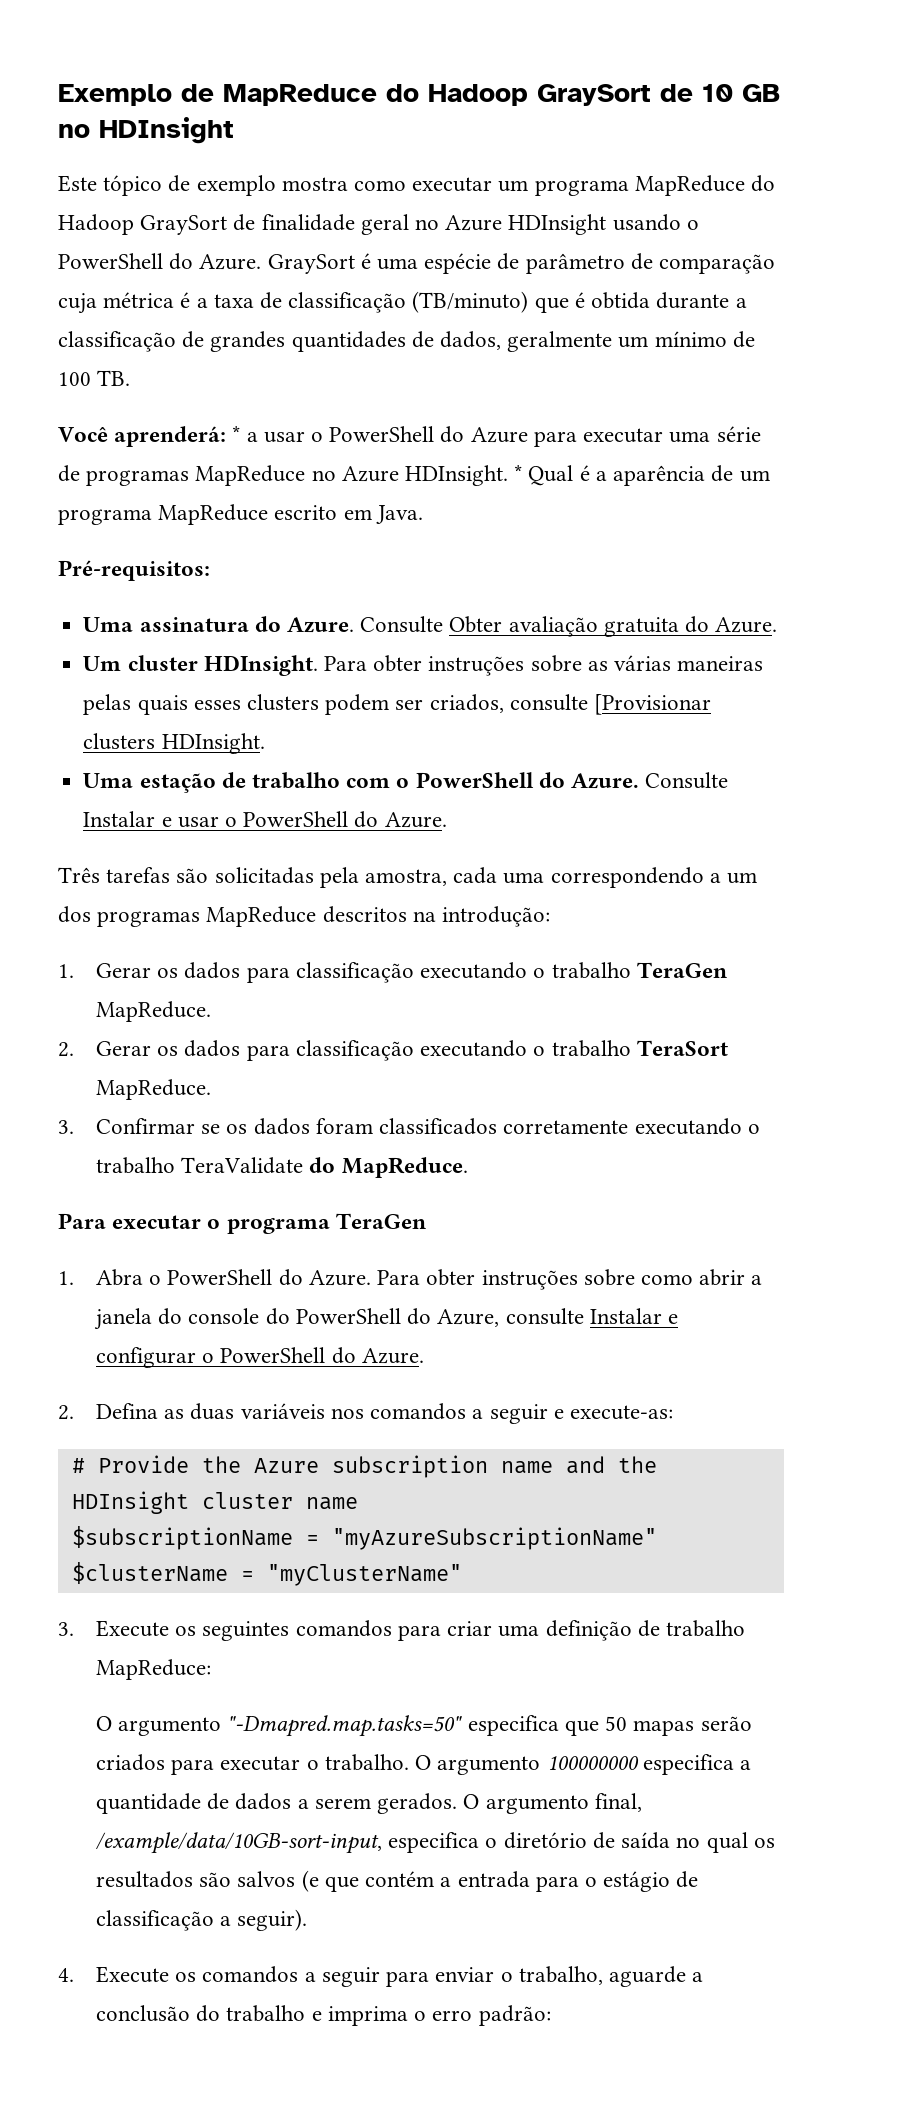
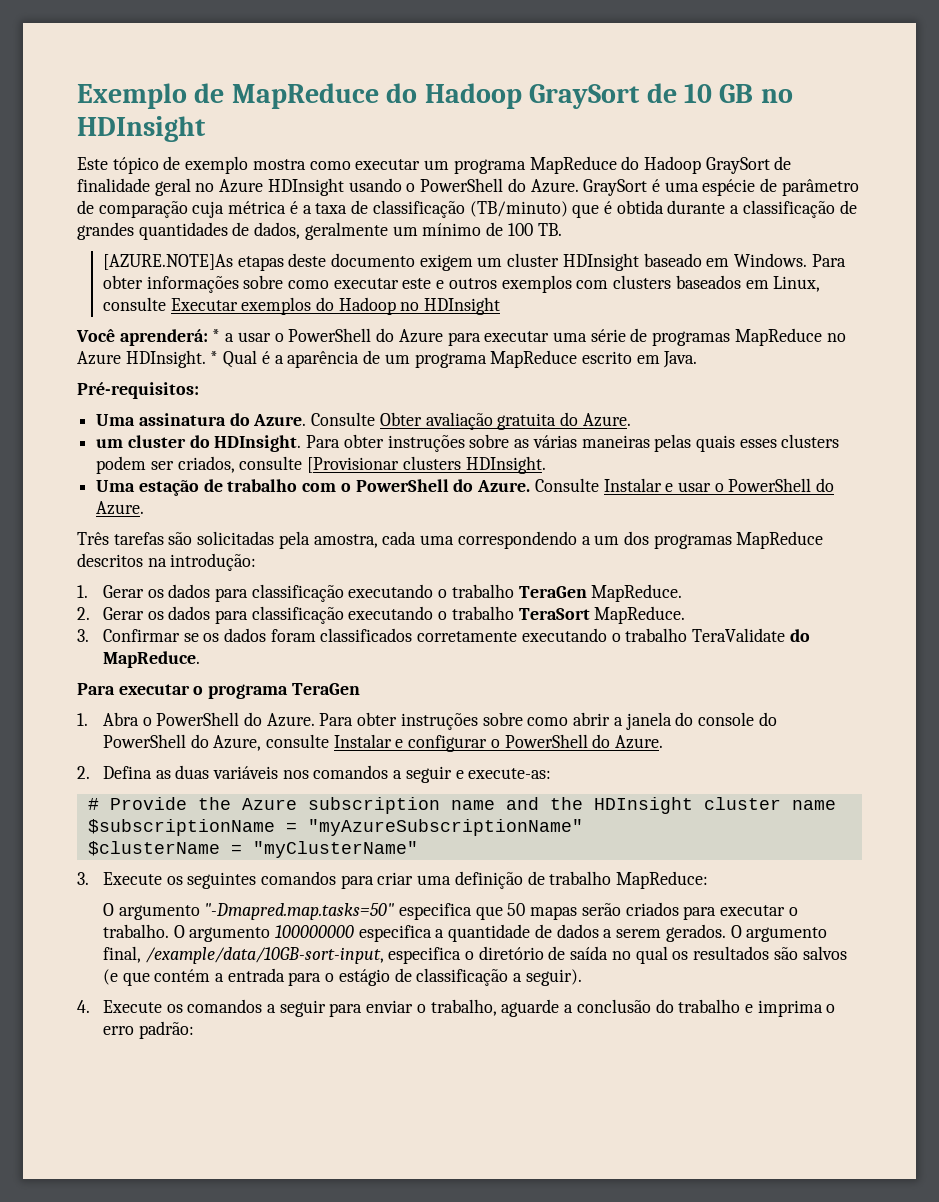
+ [AZURE.NOTE]As etapas deste documento exigem um cluster HDInsight baseado em Windows. Para obter informações sobre como executar este e outros exemplos com clusters baseados em Linux, consulte Executar exemplos do Hadoop no HDInsight
- Um cluster HDInsight.
+ um cluster do HDInsight.

